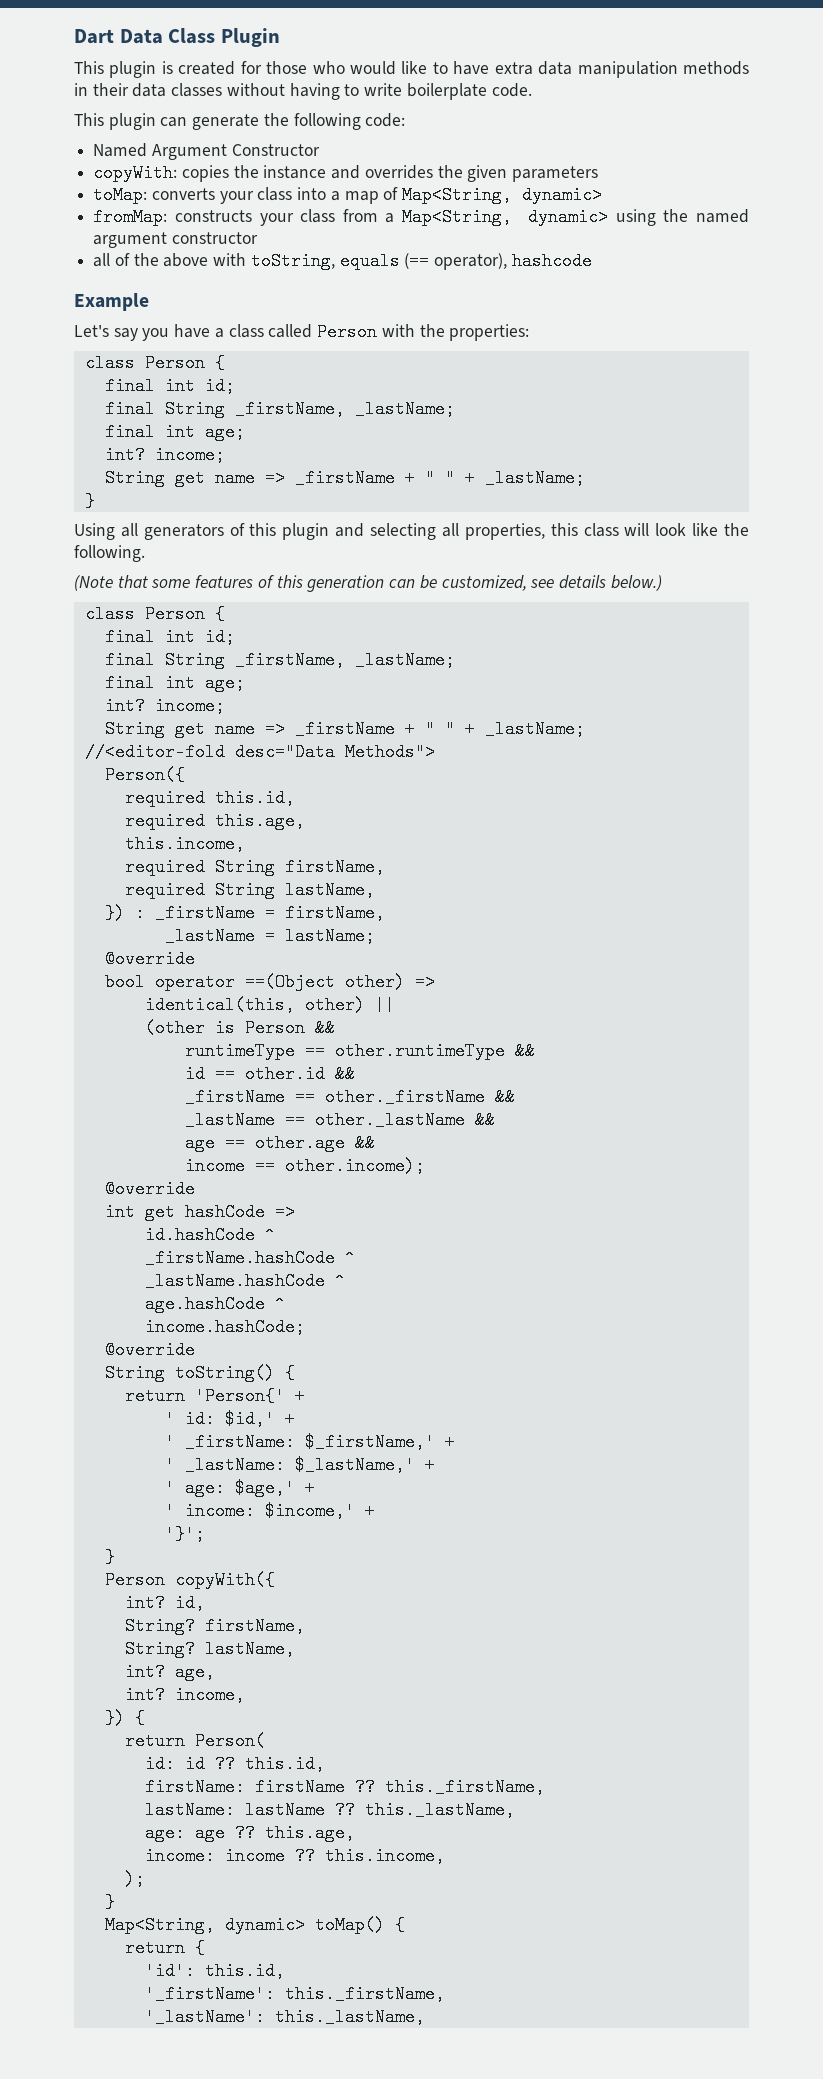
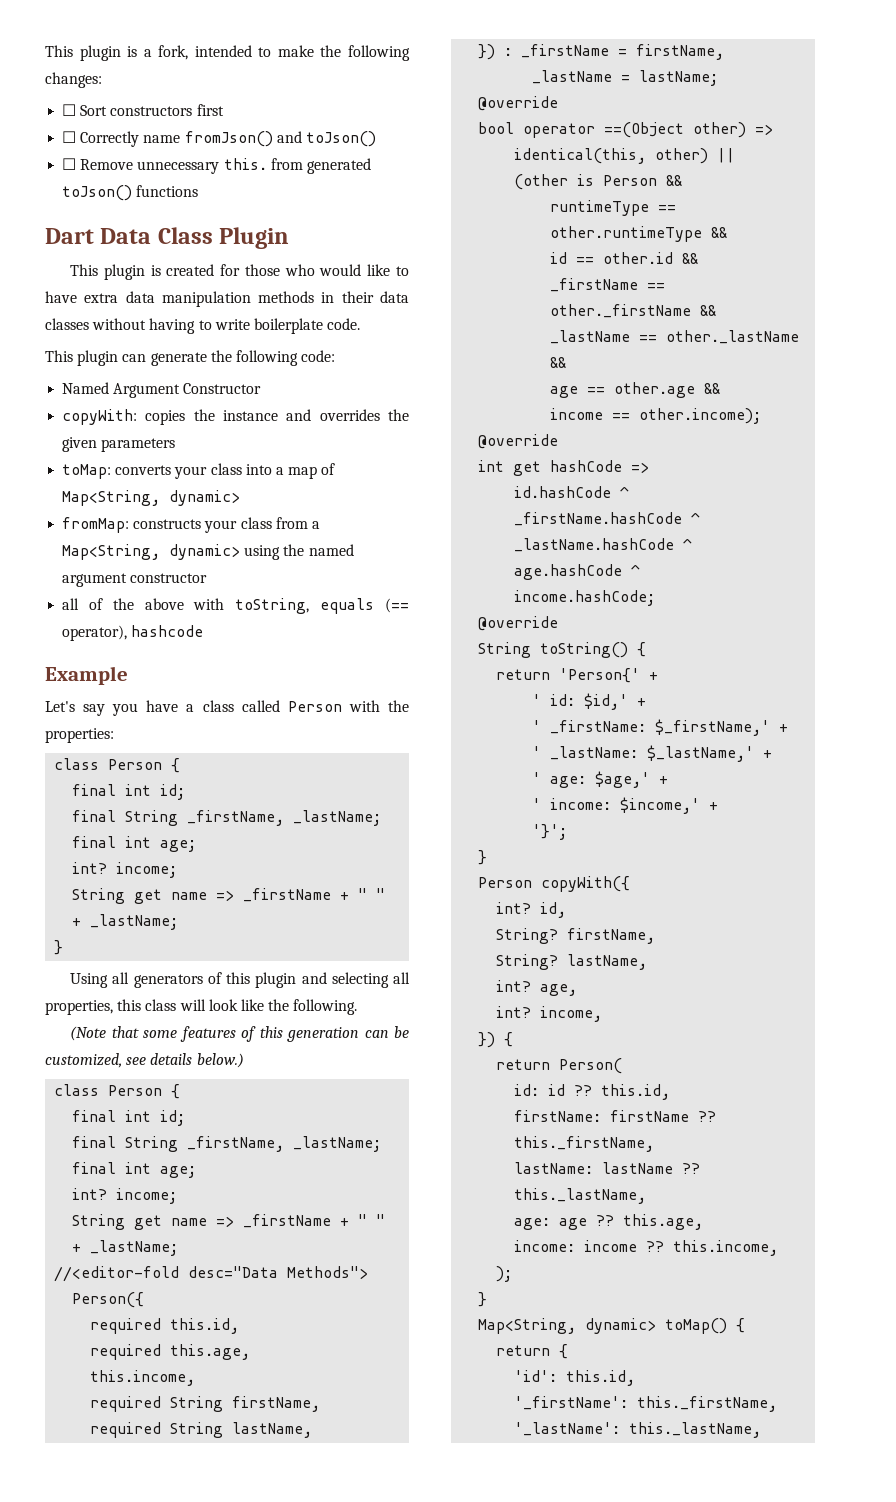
+ This plugin is a fork, intended to make the following changes:
+ ☐ Sort constructors first
+ ☐ Correctly name fromJson() and toJson()
+ ☐ Remove unnecessary this. from generated toJson() functions

